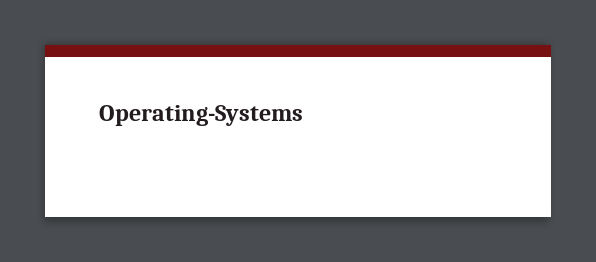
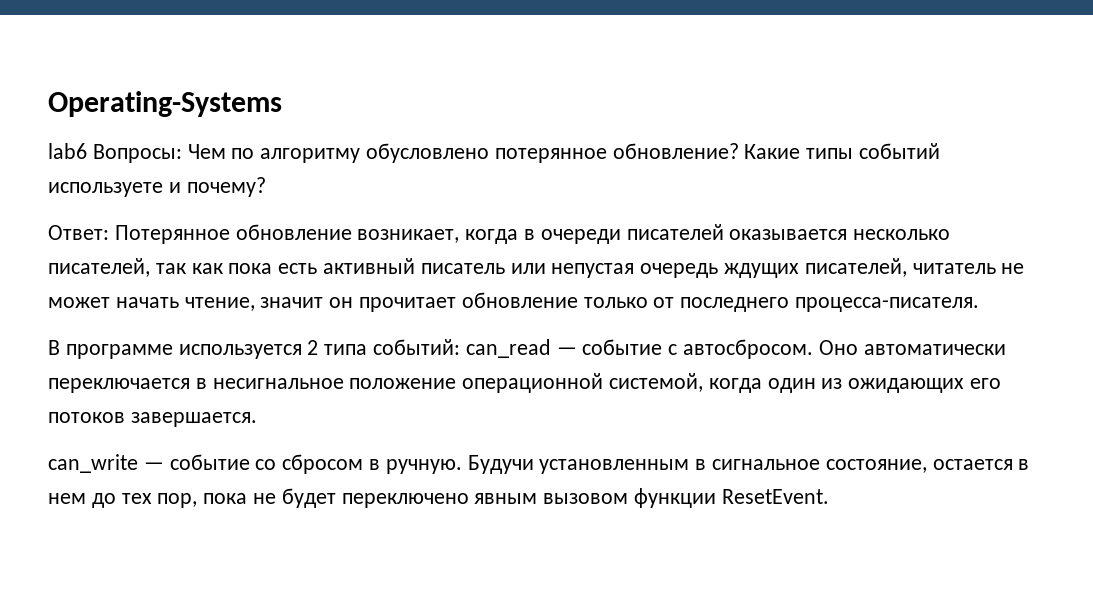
+ lab6 Вопросы: Чем по алгоритму обусловлено потерянное обновление? Какие типы событий используете и почему?
+ Ответ: Потерянное обновление возникает, когда в очереди писателей оказывается несколько писателей, так как пока есть активный писатель или непустая очередь ждущих писателей, читатель не может начать чтение, значит он прочитает обновление только от последнего процесса-писателя.
+ В программе используется 2 типа событий: can_read — событие с автосбросом. Оно автоматически переключается в несигнальное положение операционной системой, когда один из ожидающих его потоков завершается.
+ can_write — событие со сбросом в ручную. Будучи установленным в сигнальное состояние, остается в нем до тех пор, пока не будет переключено явным вызовом функции ResetEvent.

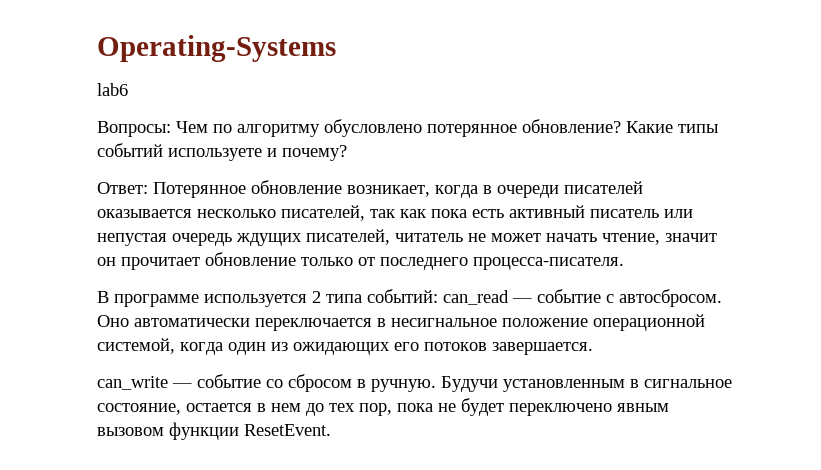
- lab6 Вопросы: Чем по алгоритму обусловлено потерянное обновление?
+ lab6
+ Вопросы: Чем по алгоритму обусловлено потерянное обновление?

